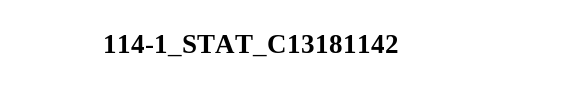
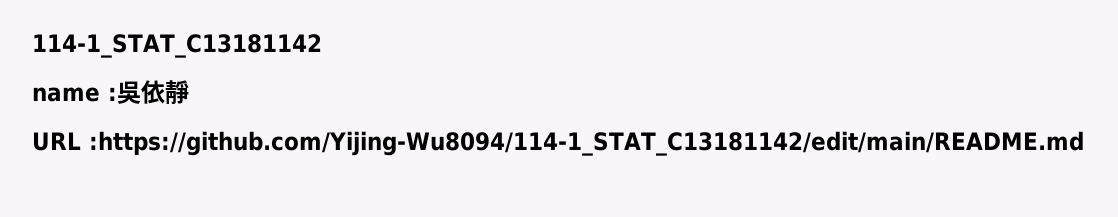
+ name :吳依靜
+ URL :https://github.com/Yijing-Wu8094/114-1_STAT_C13181142/edit/main/README.md

